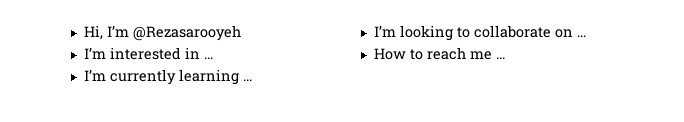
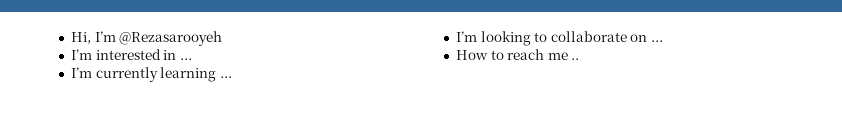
- How to reach me ...
+ How to reach me ..

